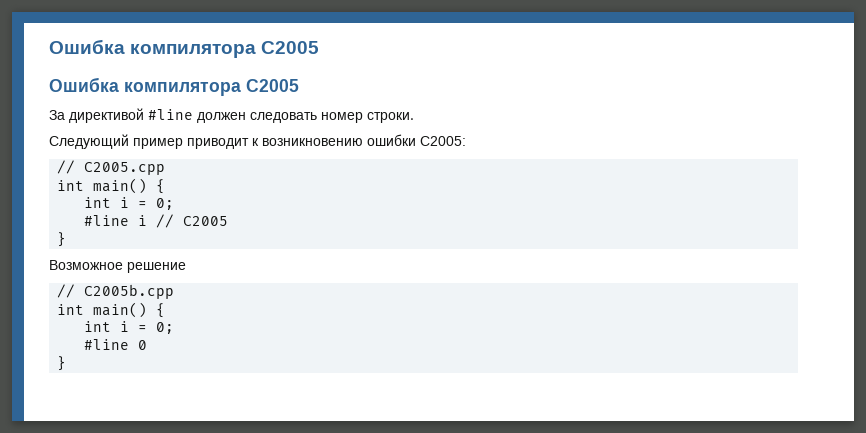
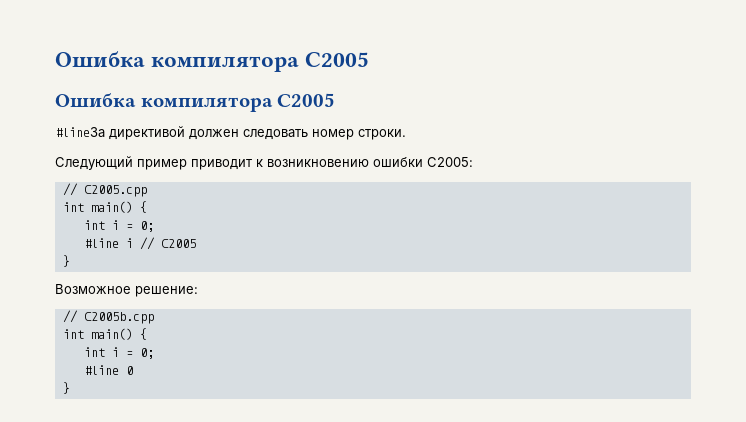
- За директивой #line должен следовать номер строки.
+ #lineЗа директивой должен следовать номер строки.
- Возможное решение
+ Возможное решение:

